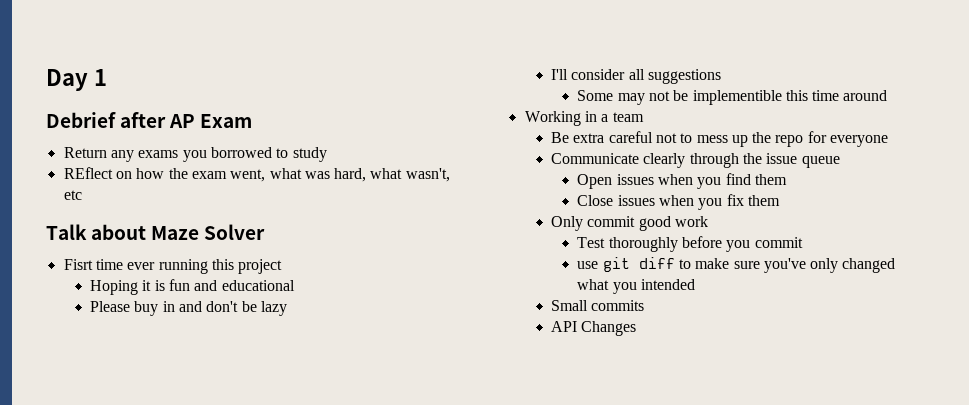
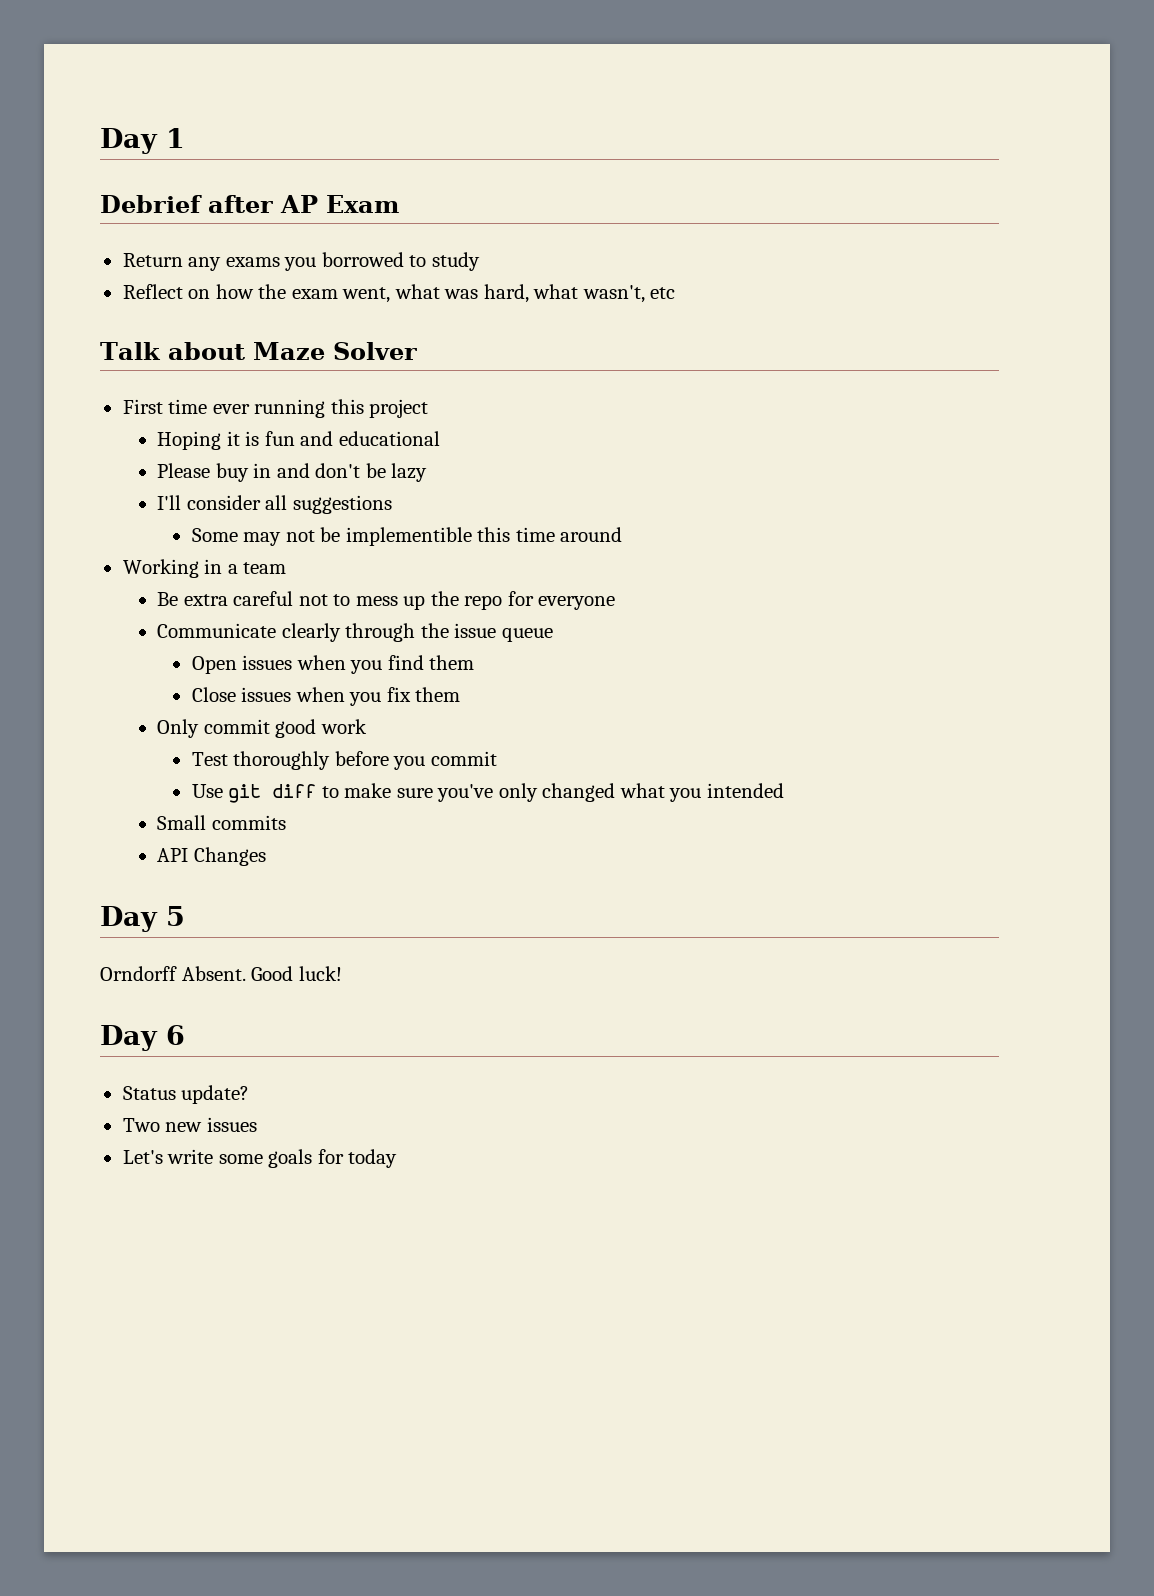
- REflect on how the exam went, what was hard, what wasn't, etc
+ Reflect on how the exam went, what was hard, what wasn't, etc
- Fisrt time ever running this project
+ First time ever running this project
- use git diff to make sure you've only changed what you intended
+ Use git diff to make sure you've only changed what you intended
+ Day 5
+ Orndorff Absent. Good luck!
+ Day 6
+ Status update?
+ Two new issues
+ Let's write some goals for today

